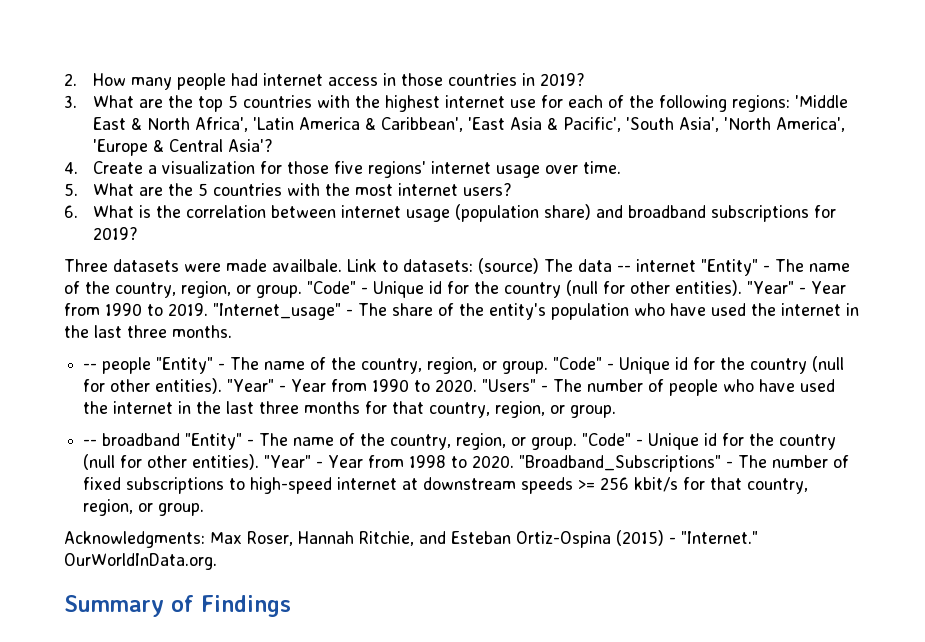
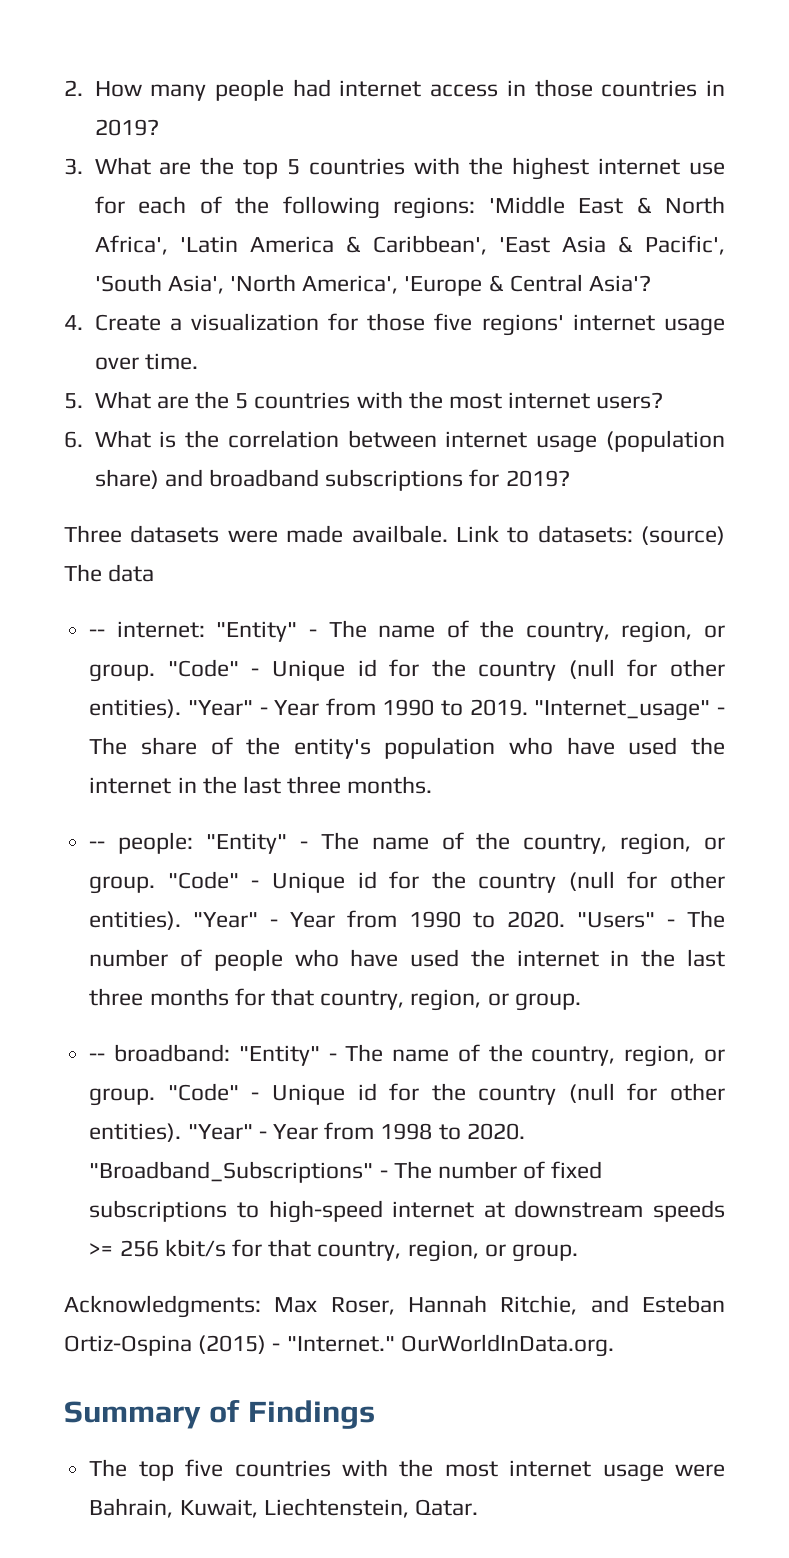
- Link to datasets: (source) The data -- internet "Entity" - The name of the country, region, or group.
+ Link to datasets: (source) The data
+ -- internet: "Entity" - The name of the country, region, or group.
- -- people "Entity" - The name of the country, region, or group.
+ -- people: "Entity" - The name of the country, region, or group.
- -- broadband "Entity" - The name of the country, region, or group.
+ -- broadband: "Entity" - The name of the country, region, or group.
+ The top five countries with the most internet usage were Bahrain, Kuwait, Liechtenstein, Qatar.

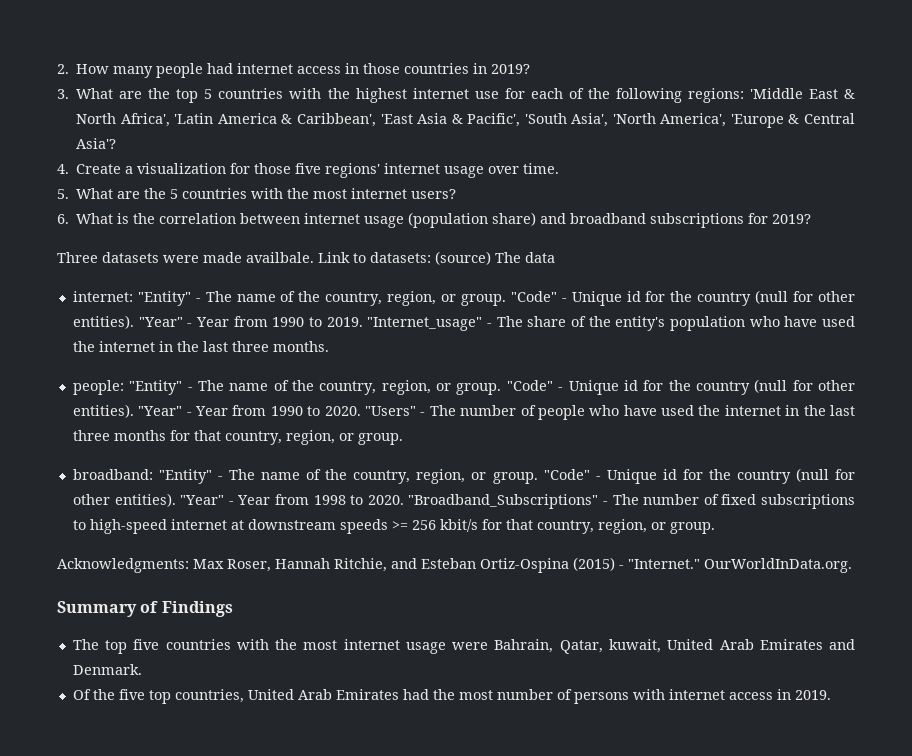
- -- internet: "Entity" - The name of the country, region, or group.
+ internet: "Entity" - The name of the country, region, or group.
- -- people: "Entity" - The name of the country, region, or group.
+ people: "Entity" - The name of the country, region, or group.
- -- broadband: "Entity" - The name of the country, region, or group.
+ broadband: "Entity" - The name of the country, region, or group.
- The top five countries with the most internet usage were Bahrain, Kuwait, Liechtenstein, Qatar.
+ The top five countries with the most internet usage were Bahrain, Qatar, kuwait, United Arab Emirates and Denmark.
+ Of the five top countries, United Arab Emirates had the most number of persons with internet access in 2019.

